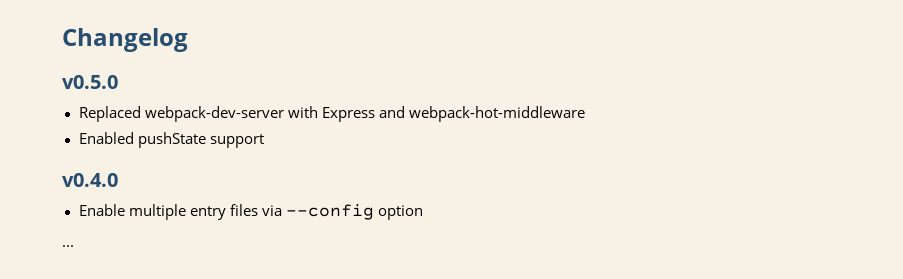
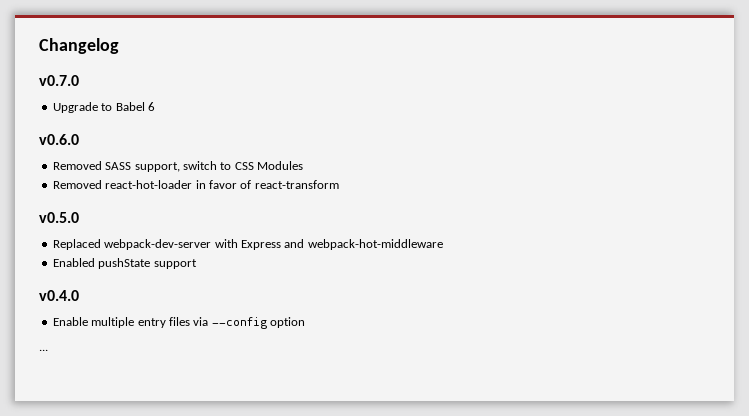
+ v0.7.0
+ Upgrade to Babel 6
+ v0.6.0
+ Removed SASS support, switch to CSS Modules
+ Removed react-hot-loader in favor of react-transform

